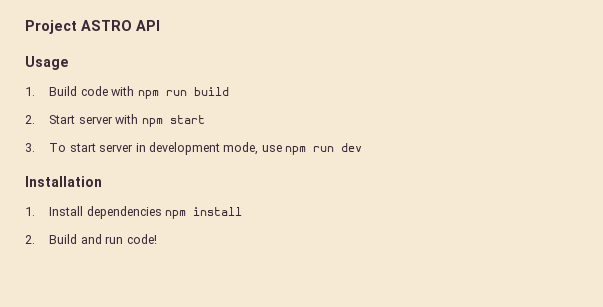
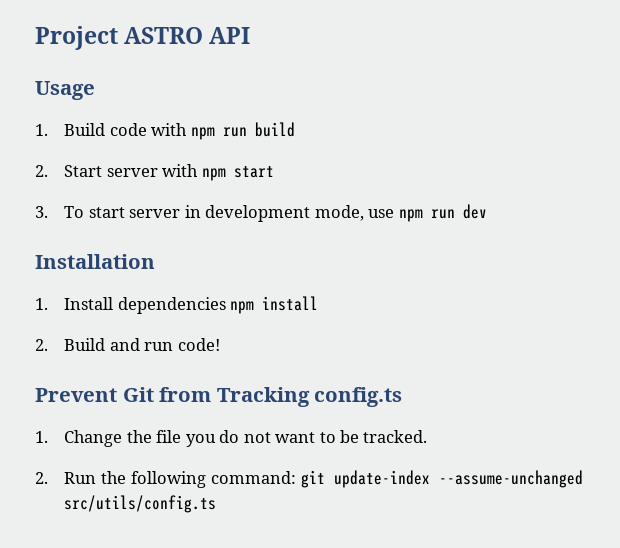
+ Prevent Git from Tracking config.ts
+ 1. Change the file you do not want to be tracked.
+ 2. Run the following command: git update-index --assume-unchanged src/utils/config.ts

